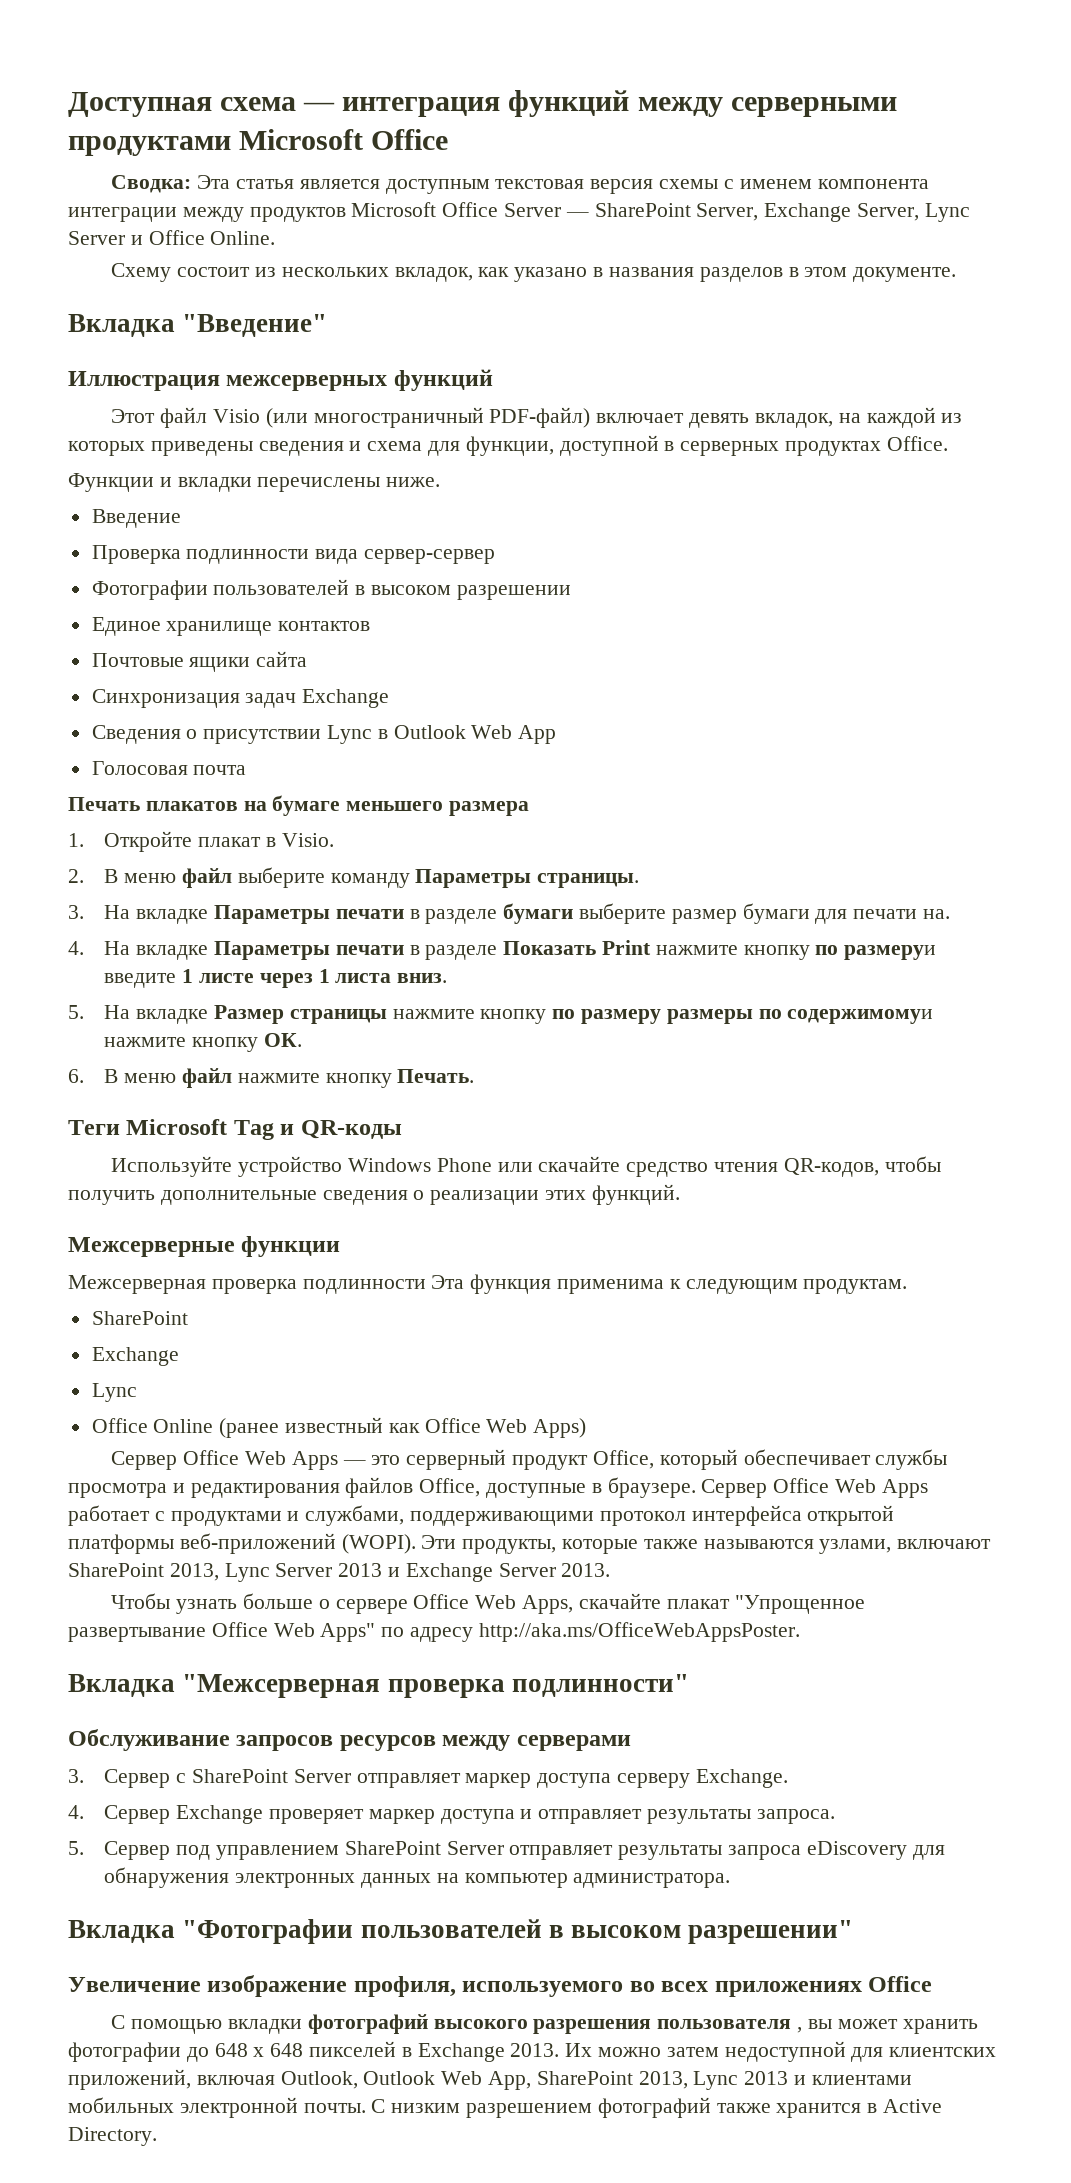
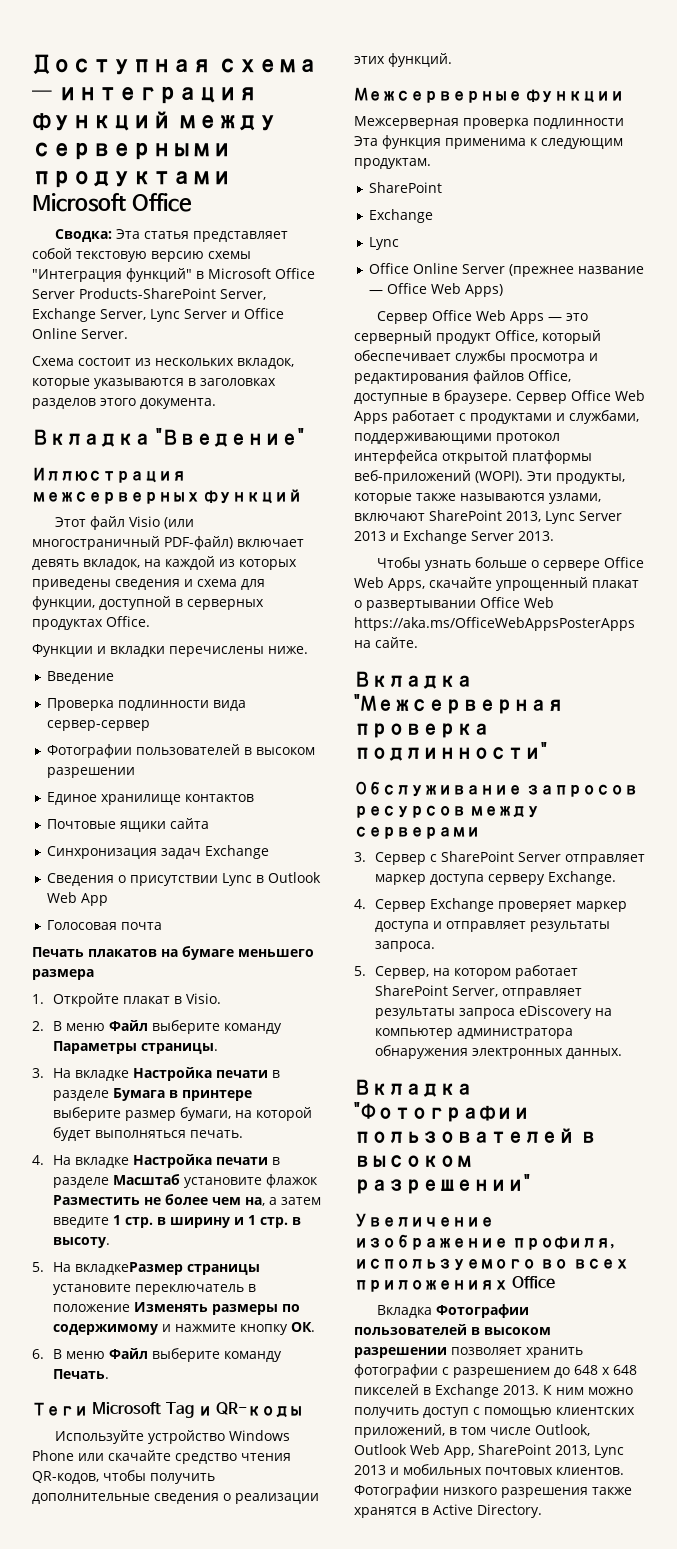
- Сводка: Эта статья является доступным текстовая версия схемы с именем компонента интеграции между продуктов Microsoft Office Server — SharePoint Server, Exchange Server, Lync Server и Office Online.
- Схему состоит из нескольких вкладок, как указано в названия разделов в этом документе.
+ Сводка: Эта статья представляет собой текстовую версию схемы "Интеграция функций" в Microsoft Office Server Products-SharePoint Server, Exchange Server, Lync Server и Office Online Server.
+ Схема состоит из нескольких вкладок, которые указываются в заголовках разделов этого документа.
- 2. В меню файл выберите команду Параметры страницы.
+ 2. В меню Файл выберите команду Параметры страницы.
- 3. На вкладке Параметры печати в разделе бумаги выберите размер бумаги для печати на.
+ 3. На вкладке Настройка печати в разделе Бумага в принтере выберите размер бумаги, на которой будет выполняться печать.
- 4. На вкладке Параметры печати в разделе Показать Print нажмите кнопку по размеруи введите 1 листе через 1 листа вниз.
- 5. На вкладке Размер страницы нажмите кнопку по размеру размеры по содержимомуи нажмите кнопку ОК.
+ 4. На вкладке Настройка печати в разделе Масштаб установите флажок Разместить не более чем на, а затем введите 1 стр. в ширину и 1 стр. в высоту.
+ 5. На вкладкеРазмер страницы установите переключатель в положение Изменять размеры по содержимому и нажмите кнопку ОК.
- 6. В меню файл нажмите кнопку Печать.
+ 6. В меню Файл выберите команду Печать.
- Office Online (ранее известный как Office Web Apps)
+ Office Online Server (прежнее название — Office Web Apps)
- Чтобы узнать больше о сервере Office Web Apps, скачайте плакат "Упрощенное развертывание Office Web Apps" по адресу http://aka.ms/OfficeWebAppsPoster.
+ Чтобы узнать больше о сервере Office Web Apps, скачайте упрощенный плакат о развертывании Office Web https://aka.ms/OfficeWebAppsPosterApps на сайте.
- 5. Сервер под управлением SharePoint Server отправляет результаты запроса eDiscovery для обнаружения электронных данных на компьютер администратора.
+ 5. Сервер, на котором работает SharePoint Server, отправляет результаты запроса eDiscovery на компьютер администратора обнаружения электронных данных.
- С помощью вкладки фотографий высокого разрешения пользователя , вы может хранить фотографии до 648 x 648 пикселей в Exchange 2013.
+ Вкладка Фотографии пользователей в высоком разрешении позволяет хранить фотографии с разрешением до 648 x 648 пикселей в Exchange 2013.
- Их можно затем недоступной для клиентских приложений, включая Outlook, Outlook Web App, SharePoint 2013, Lync 2013 и клиентами мобильных электронной почты. С низким разрешением фотографий также хранится в Active Directory.
+ К ним можно получить доступ с помощью клиентских приложений, в том числе Outlook, Outlook Web App, SharePoint 2013, Lync 2013 и мобильных почтовых клиентов. Фотографии низкого разрешения также хранятся в Active Directory.

